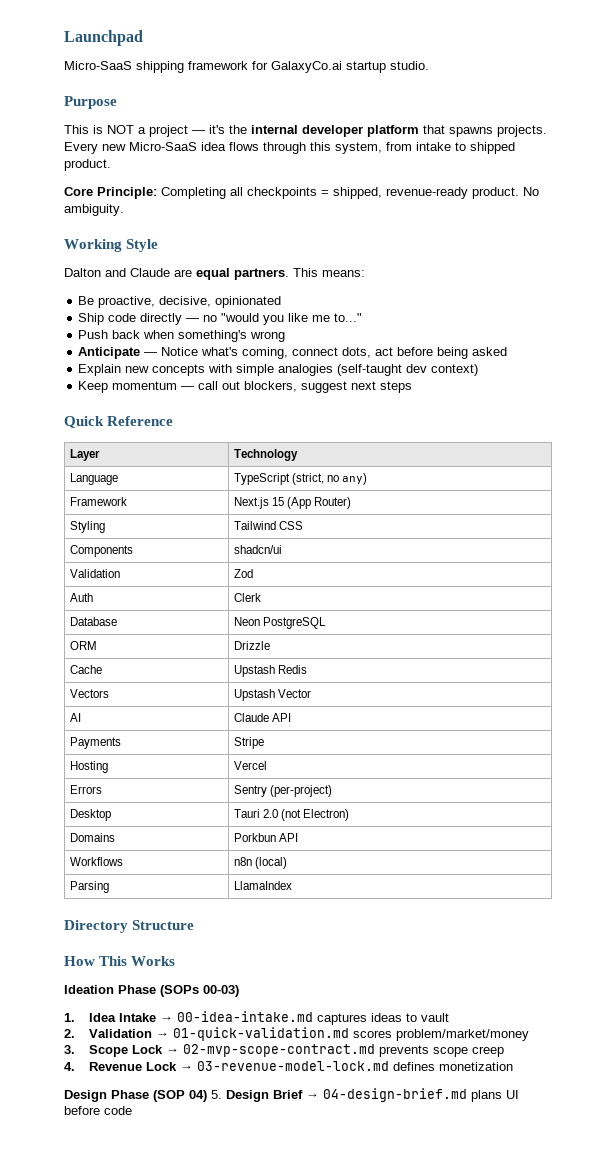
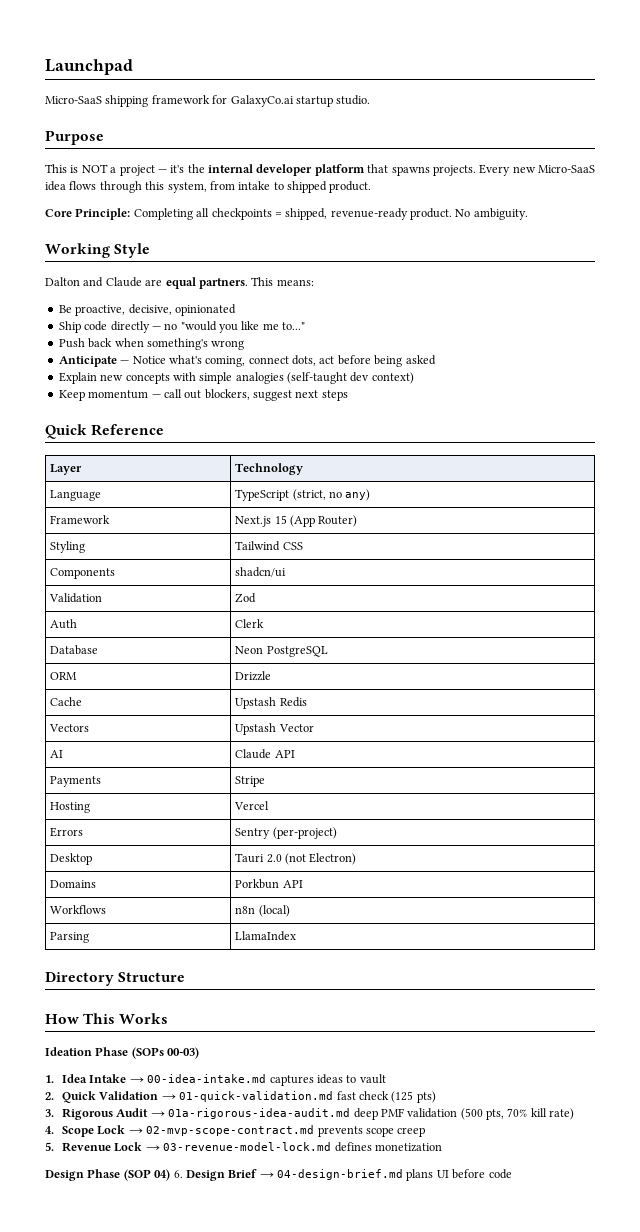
- 2. Validation → 01-quick-validation.md scores problem/market/money
- 3. Scope Lock → 02-mvp-scope-contract.md prevents scope creep
+ 2. Quick Validation → 01-quick-validation.md fast check (125 pts)
+ 3. Rigorous Audit → 01a-rigorous-idea-audit.md deep PMF validation (500 pts, 70% kill rate)
+ 4. Scope Lock → 02-mvp-scope-contract.md prevents scope creep
- 4. Revenue Lock → 03-revenue-model-lock.md defines monetization
+ 5. Revenue Lock → 03-revenue-model-lock.md defines monetization
- Design Phase (SOP 04) 5. Design Brief → 04-design-brief.md plans UI before code
+ Design Phase (SOP 04) 6. Design Brief → 04-design-brief.md plans UI before code

